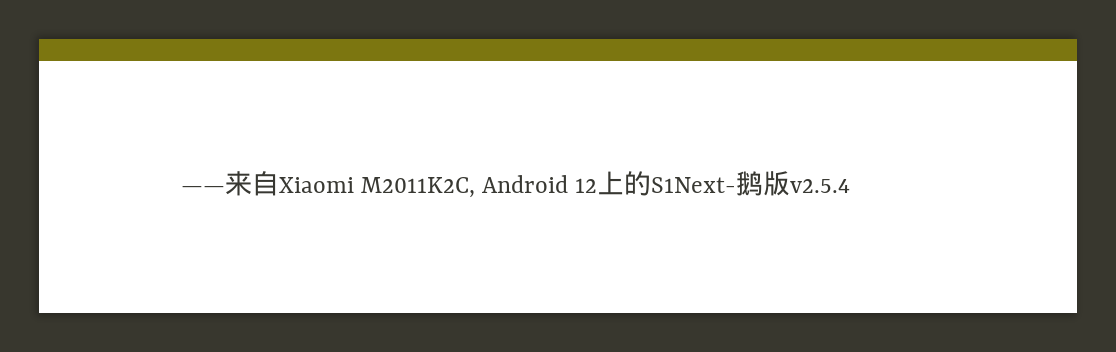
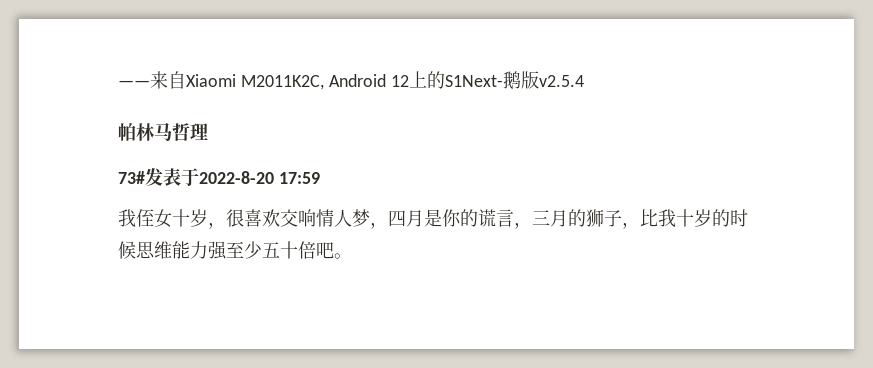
+ 帕林马哲理
+ 73#发表于2022-8-20 17:59
+ 我侄女十岁，很喜欢交响情人梦，四月是你的谎言，三月的狮子，比我十岁的时候思维能力强至少五十倍吧。

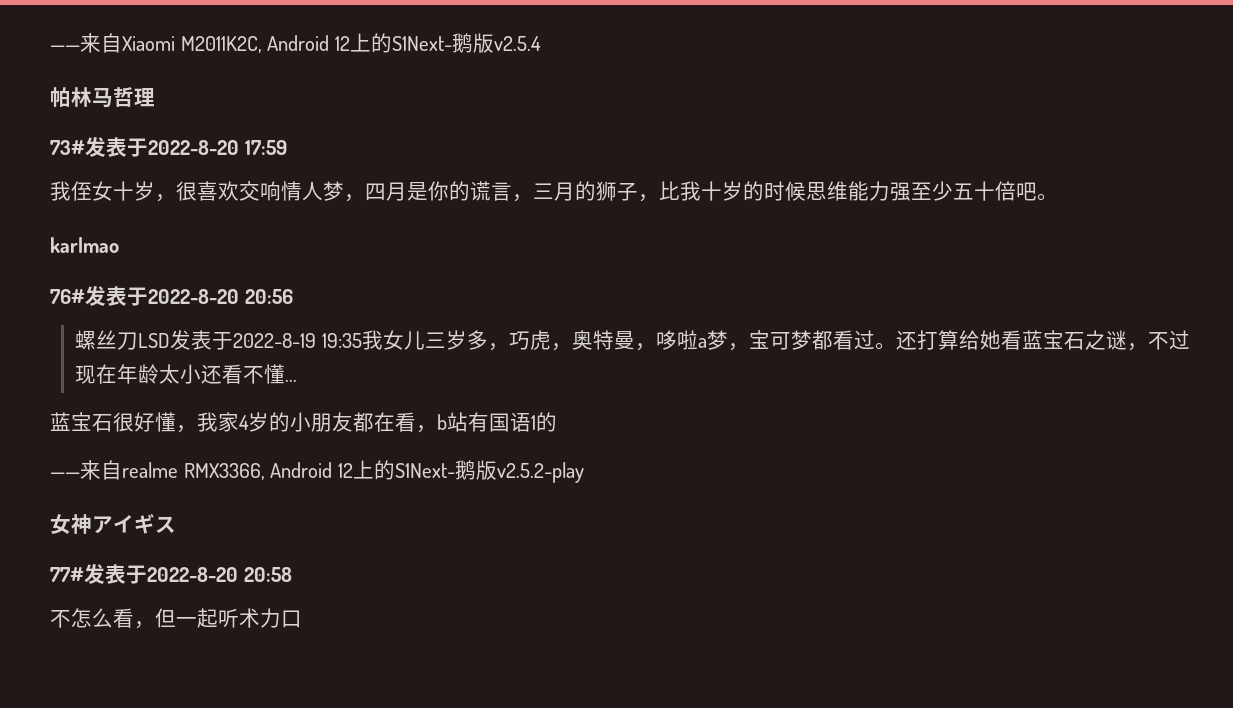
+ karlmao
+ 76#发表于2022-8-20 20:56
+ 螺丝刀LSD发表于2022-8-19 19:35我女儿三岁多，巧虎，奥特曼，哆啦a梦，宝可梦都看过。还打算给她看蓝宝石之谜，不过现在年龄太小还看不懂...
+ 蓝宝石很好懂，我家4岁的小朋友都在看，b站有国语1的
+ ——来自realme RMX3366, Android 12上的S1Next-鹅版v2.5.2-play
+ 女神アイギス
+ 77#发表于2022-8-20 20:58
+ 不怎么看，但一起听术力口

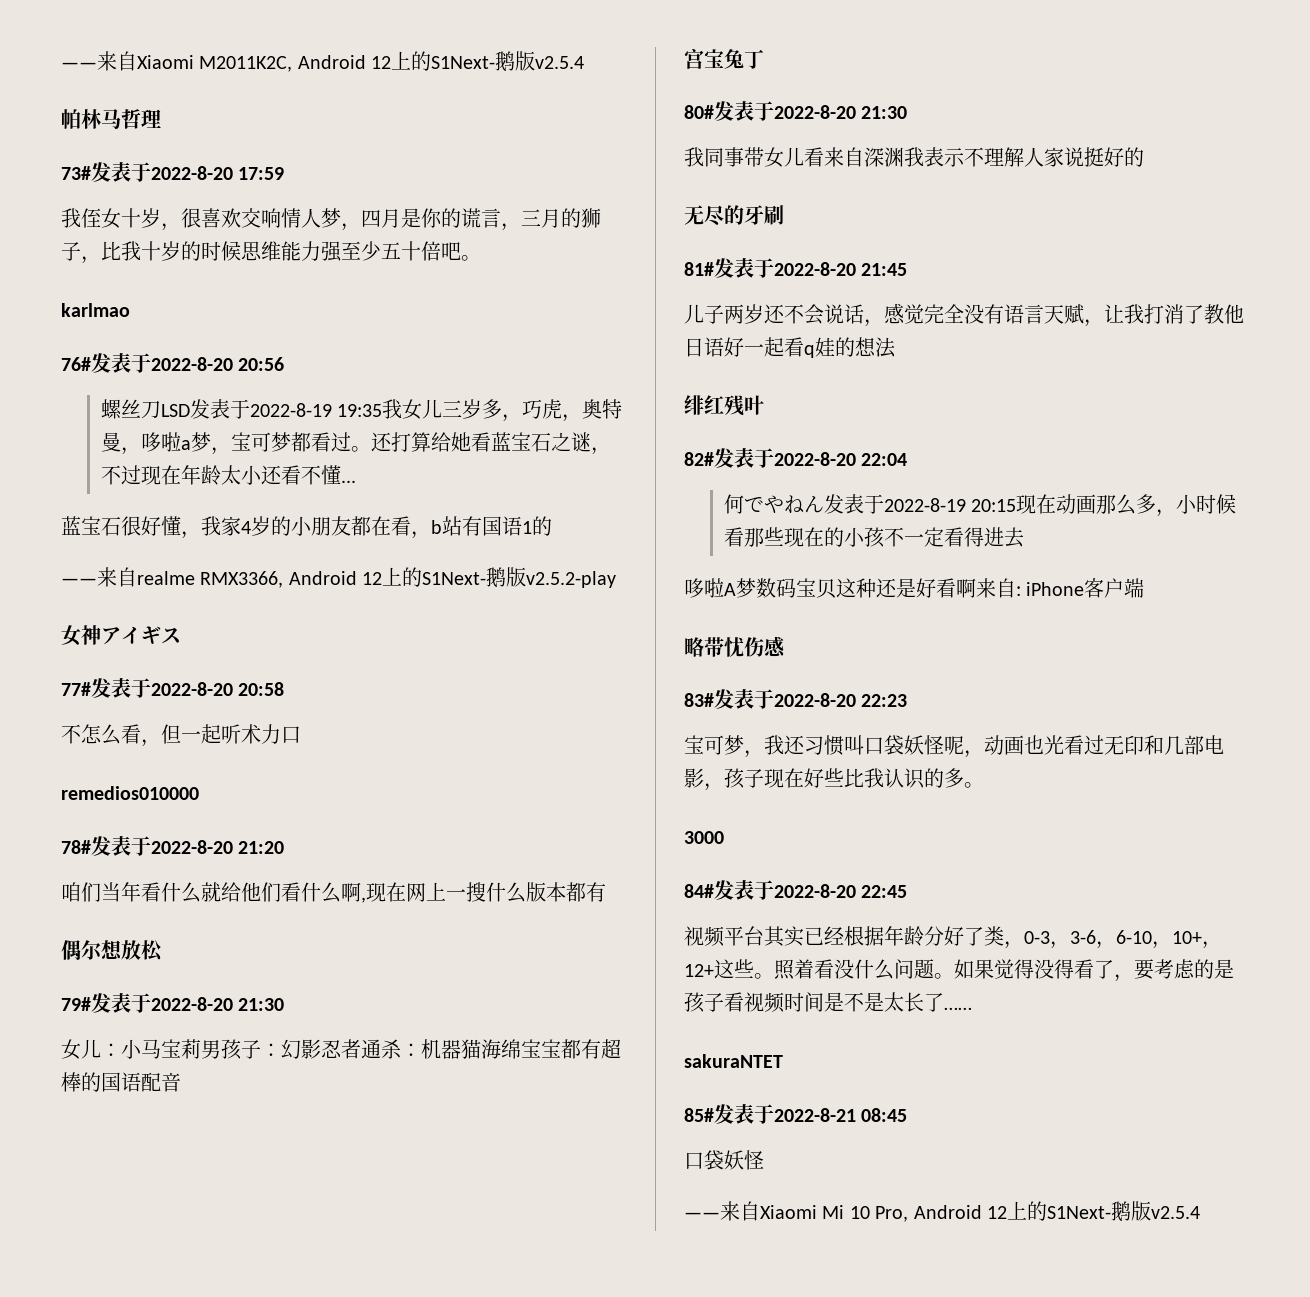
+ remedios010000
+ 78#发表于2022-8-20 21:20
+ 咱们当年看什么就给他们看什么啊,现在网上一搜什么版本都有
+ 偶尔想放松
+ 79#发表于2022-8-20 21:30
+ 女儿：小马宝莉男孩子：幻影忍者通杀：机器猫海绵宝宝都有超棒的国语配音
+ 宫宝兔丁
+ 80#发表于2022-8-20 21:30
+ 我同事带女儿看来自深渊我表示不理解人家说挺好的
+ 无尽的牙刷
+ 81#发表于2022-8-20 21:45
+ 儿子两岁还不会说话，感觉完全没有语言天赋，让我打消了教他日语好一起看q娃的想法
+ 绯红残叶
+ 82#发表于2022-8-20 22:04
+ 何でやねん发表于2022-8-19 20:15现在动画那么多，小时候看那些现在的小孩不一定看得进去
+ 哆啦A梦数码宝贝这种还是好看啊来自: iPhone客户端
+ 略带忧伤感
+ 83#发表于2022-8-20 22:23
+ 宝可梦，我还习惯叫口袋妖怪呢，动画也光看过无印和几部电影，孩子现在好些比我认识的多。
+ 3000
+ 84#发表于2022-8-20 22:45
+ 视频平台其实已经根据年龄分好了类，0-3，3-6，6-10，10+，12+这些。照着看没什么问题。如果觉得没得看了，要考虑的是孩子看视频时间是不是太长了……
+ sakuraNTET
+ 85#发表于2022-8-21 08:45
+ 口袋妖怪
+ ——来自Xiaomi Mi 10 Pro, Android 12上的S1Next-鹅版v2.5.4

